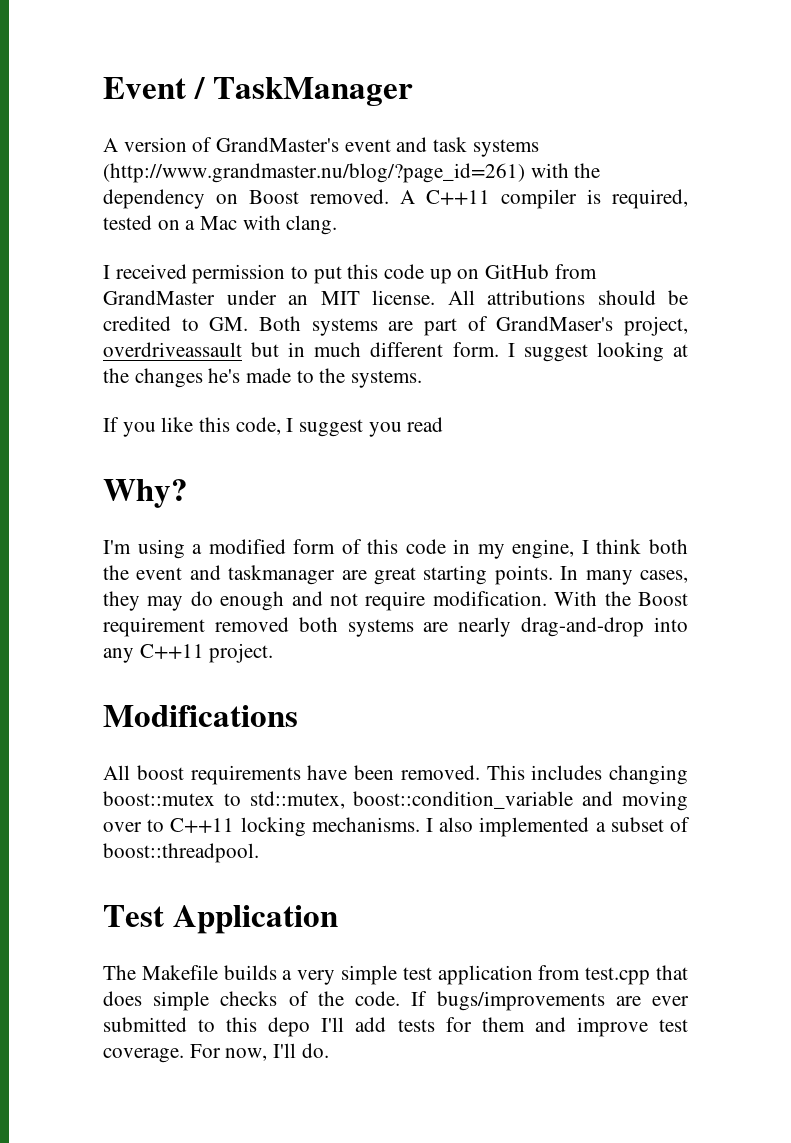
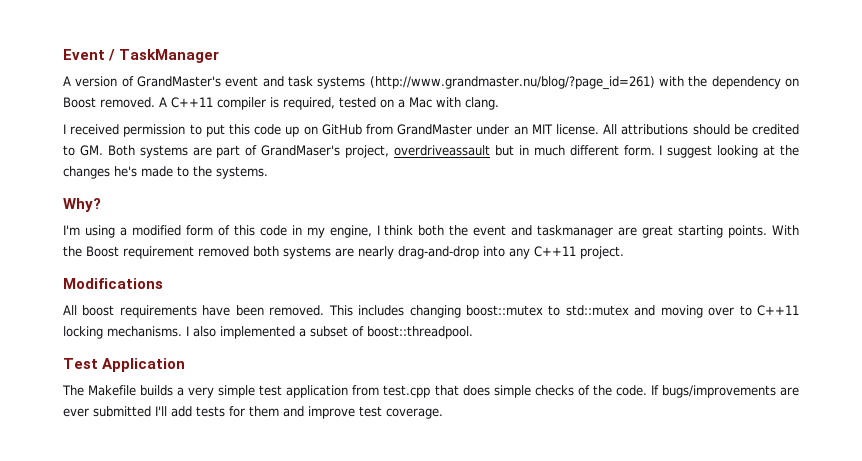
- If you like this code, I suggest you read
- In many cases, they may do enough and not require modification.
- This includes changing boost::mutex to std::mutex, boost::condition_variable and moving over to C++11 locking mechanisms.
+ This includes changing boost::mutex to std::mutex and moving over to C++11 locking mechanisms.
- If bugs/improvements are ever submitted to this depo I'll add tests for them and improve test coverage. For now, I'll do.
+ If bugs/improvements are ever submitted I'll add tests for them and improve test coverage.

